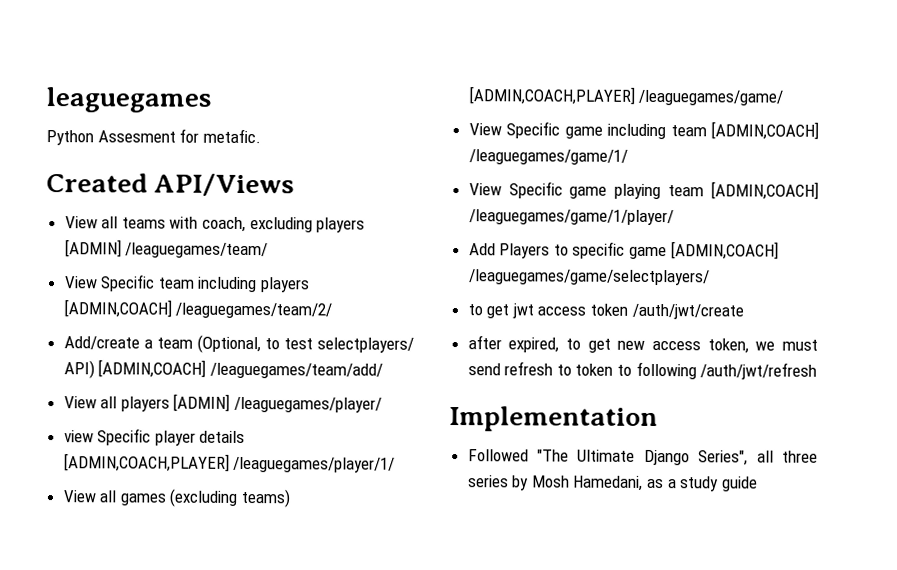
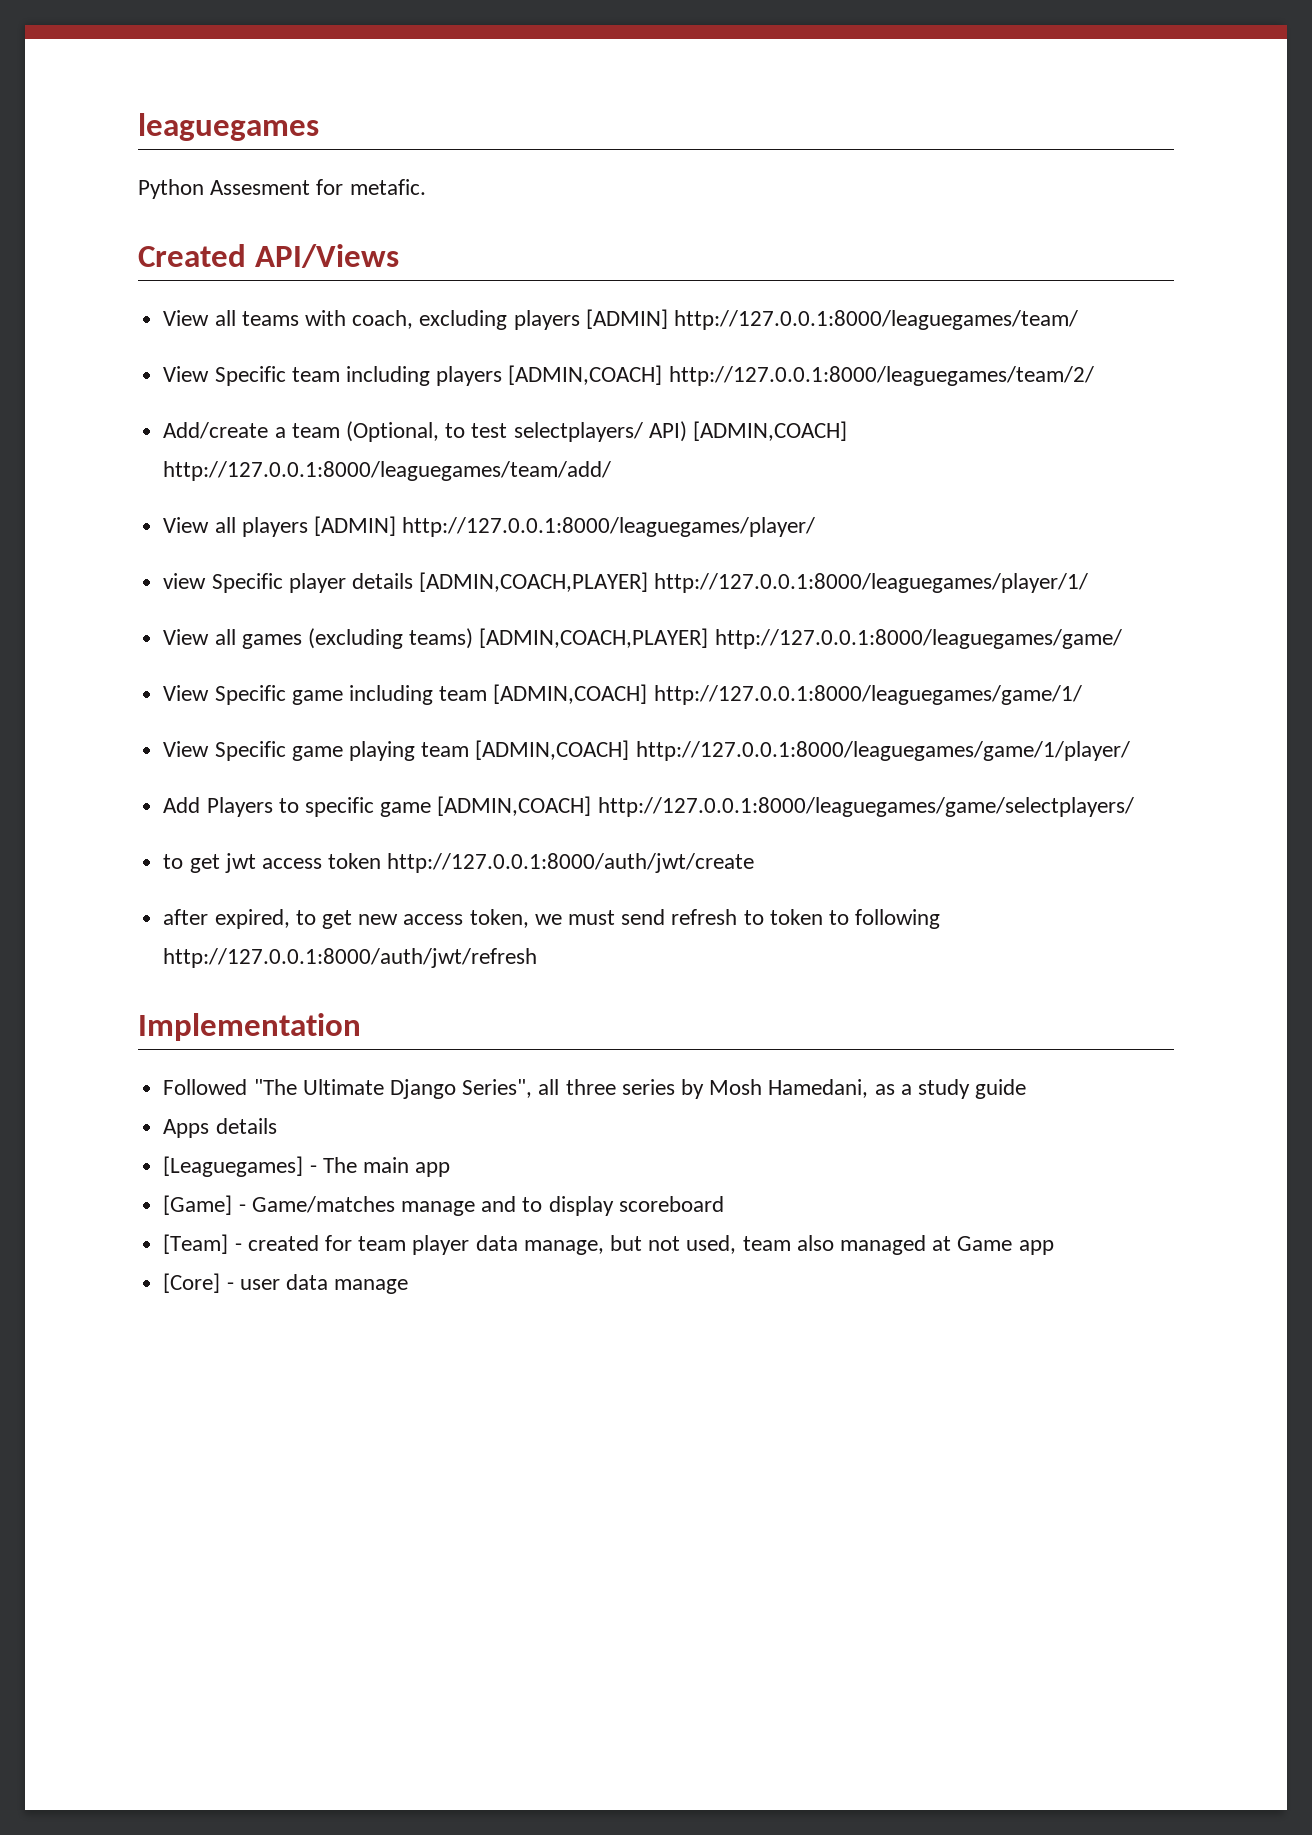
- View all teams with coach, excluding players [ADMIN] /leaguegames/team/
+ View all teams with coach, excluding players [ADMIN] http://127.0.0.1:8000/leaguegames/team/
- View Specific team including players [ADMIN,COACH] /leaguegames/team/2/
+ View Specific team including players [ADMIN,COACH] http://127.0.0.1:8000/leaguegames/team/2/
- Add/create a team (Optional, to test selectplayers/ API) [ADMIN,COACH] /leaguegames/team/add/
+ Add/create a team (Optional, to test selectplayers/ API) [ADMIN,COACH] http://127.0.0.1:8000/leaguegames/team/add/
- View all players [ADMIN] /leaguegames/player/
+ View all players [ADMIN] http://127.0.0.1:8000/leaguegames/player/
- view Specific player details [ADMIN,COACH,PLAYER] /leaguegames/player/1/
+ view Specific player details [ADMIN,COACH,PLAYER] http://127.0.0.1:8000/leaguegames/player/1/
- View all games (excluding teams) [ADMIN,COACH,PLAYER] /leaguegames/game/
+ View all games (excluding teams) [ADMIN,COACH,PLAYER] http://127.0.0.1:8000/leaguegames/game/
- View Specific game including team [ADMIN,COACH] /leaguegames/game/1/
+ View Specific game including team [ADMIN,COACH] http://127.0.0.1:8000/leaguegames/game/1/
- View Specific game playing team [ADMIN,COACH] /leaguegames/game/1/player/
+ View Specific game playing team [ADMIN,COACH] http://127.0.0.1:8000/leaguegames/game/1/player/
- Add Players to specific game [ADMIN,COACH] /leaguegames/game/selectplayers/
+ Add Players to specific game [ADMIN,COACH] http://127.0.0.1:8000/leaguegames/game/selectplayers/
- to get jwt access token /auth/jwt/create
+ to get jwt access token http://127.0.0.1:8000/auth/jwt/create
- after expired, to get new access token, we must send refresh to token to following /auth/jwt/refresh
+ after expired, to get new access token, we must send refresh to token to following http://127.0.0.1:8000/auth/jwt/refresh
+ Apps details
+ [Leaguegames] - The main app
+ [Game] - Game/matches manage and to display scoreboard
+ [Team] - created for team player data manage, but not used, team also managed at Game app
+ [Core] - user data manage

